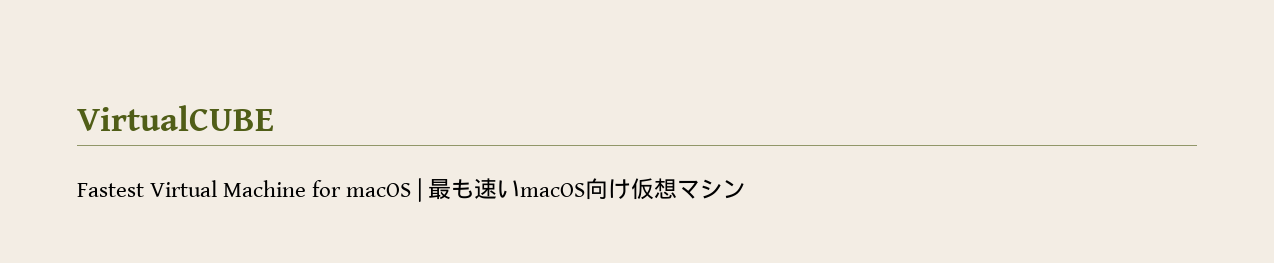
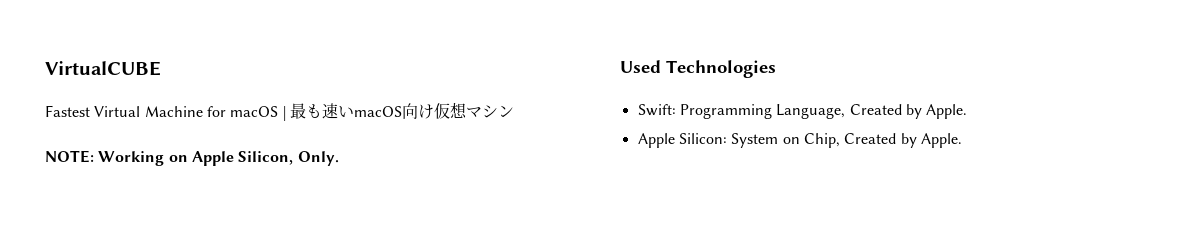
+ NOTE: Working on Apple Silicon, Only.
+ Used Technologies
+ Swift: Programming Language, Created by Apple.
+ Apple Silicon: System on Chip, Created by Apple.

